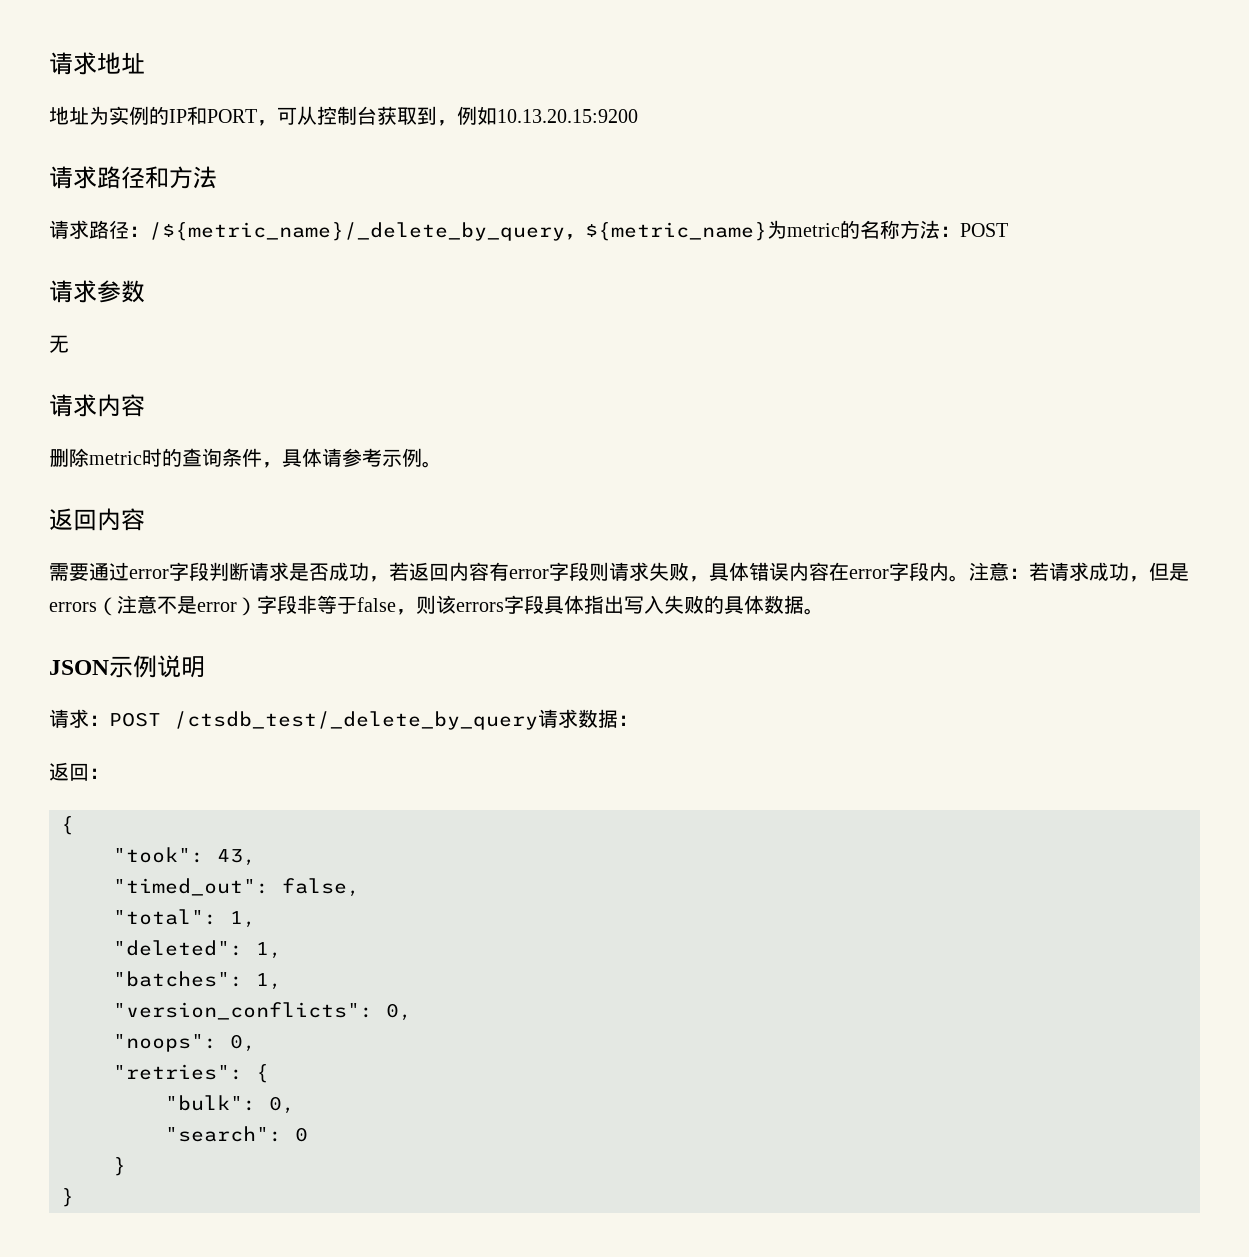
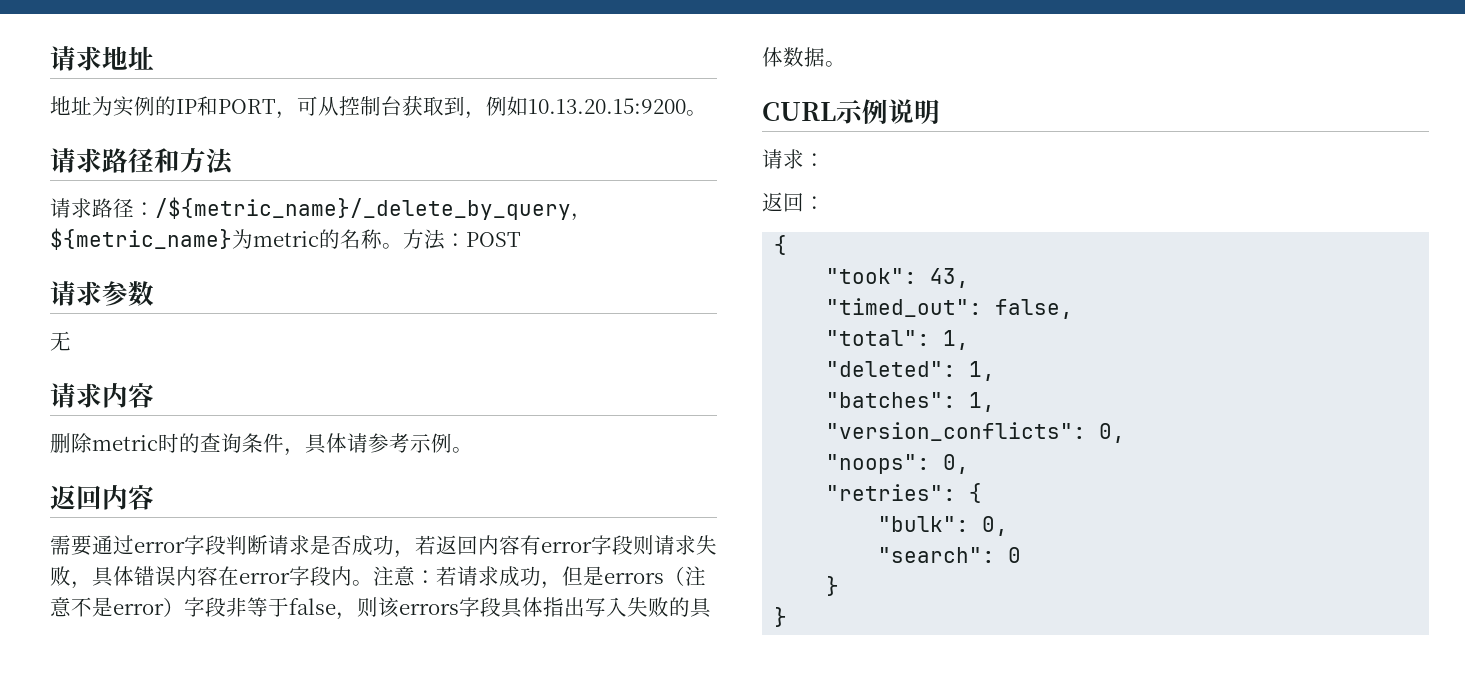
- 地址为实例的IP和PORT，可从控制台获取到，例如10.13.20.15:9200
+ 地址为实例的IP和PORT，可从控制台获取到，例如10.13.20.15:9200。
- 请求路径：/${metric_name}/_delete_by_query，${metric_name}为metric的名称方法：POST
+ 请求路径：/${metric_name}/_delete_by_query，${metric_name}为metric的名称。方法：POST
- JSON示例说明
+ CURL示例说明
- 请求：POST /ctsdb_test/_delete_by_query请求数据：
+ 请求：

